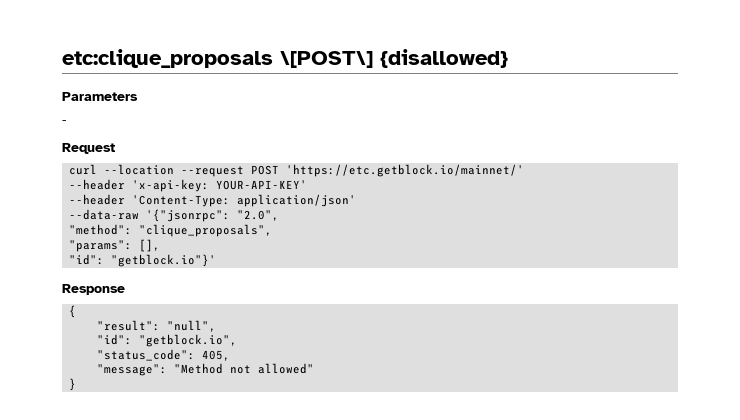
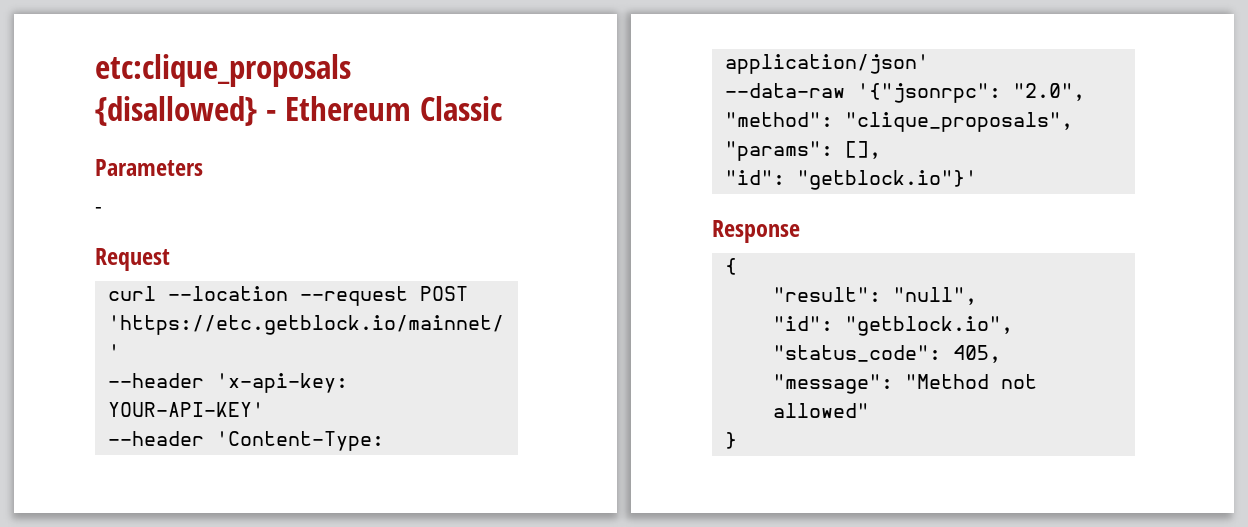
- etc:clique_proposals \[POST\] {disallowed}
+ etc:clique_proposals {disallowed} - Ethereum Classic

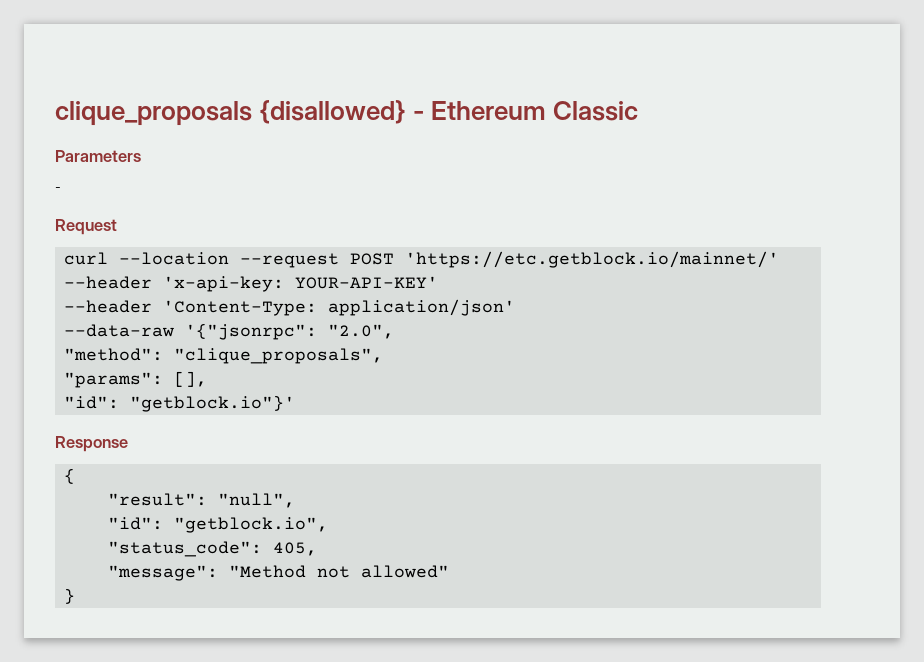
- etc:clique_proposals {disallowed} - Ethereum Classic
+ clique_proposals {disallowed} - Ethereum Classic

